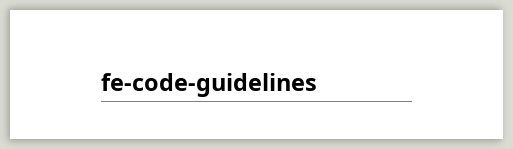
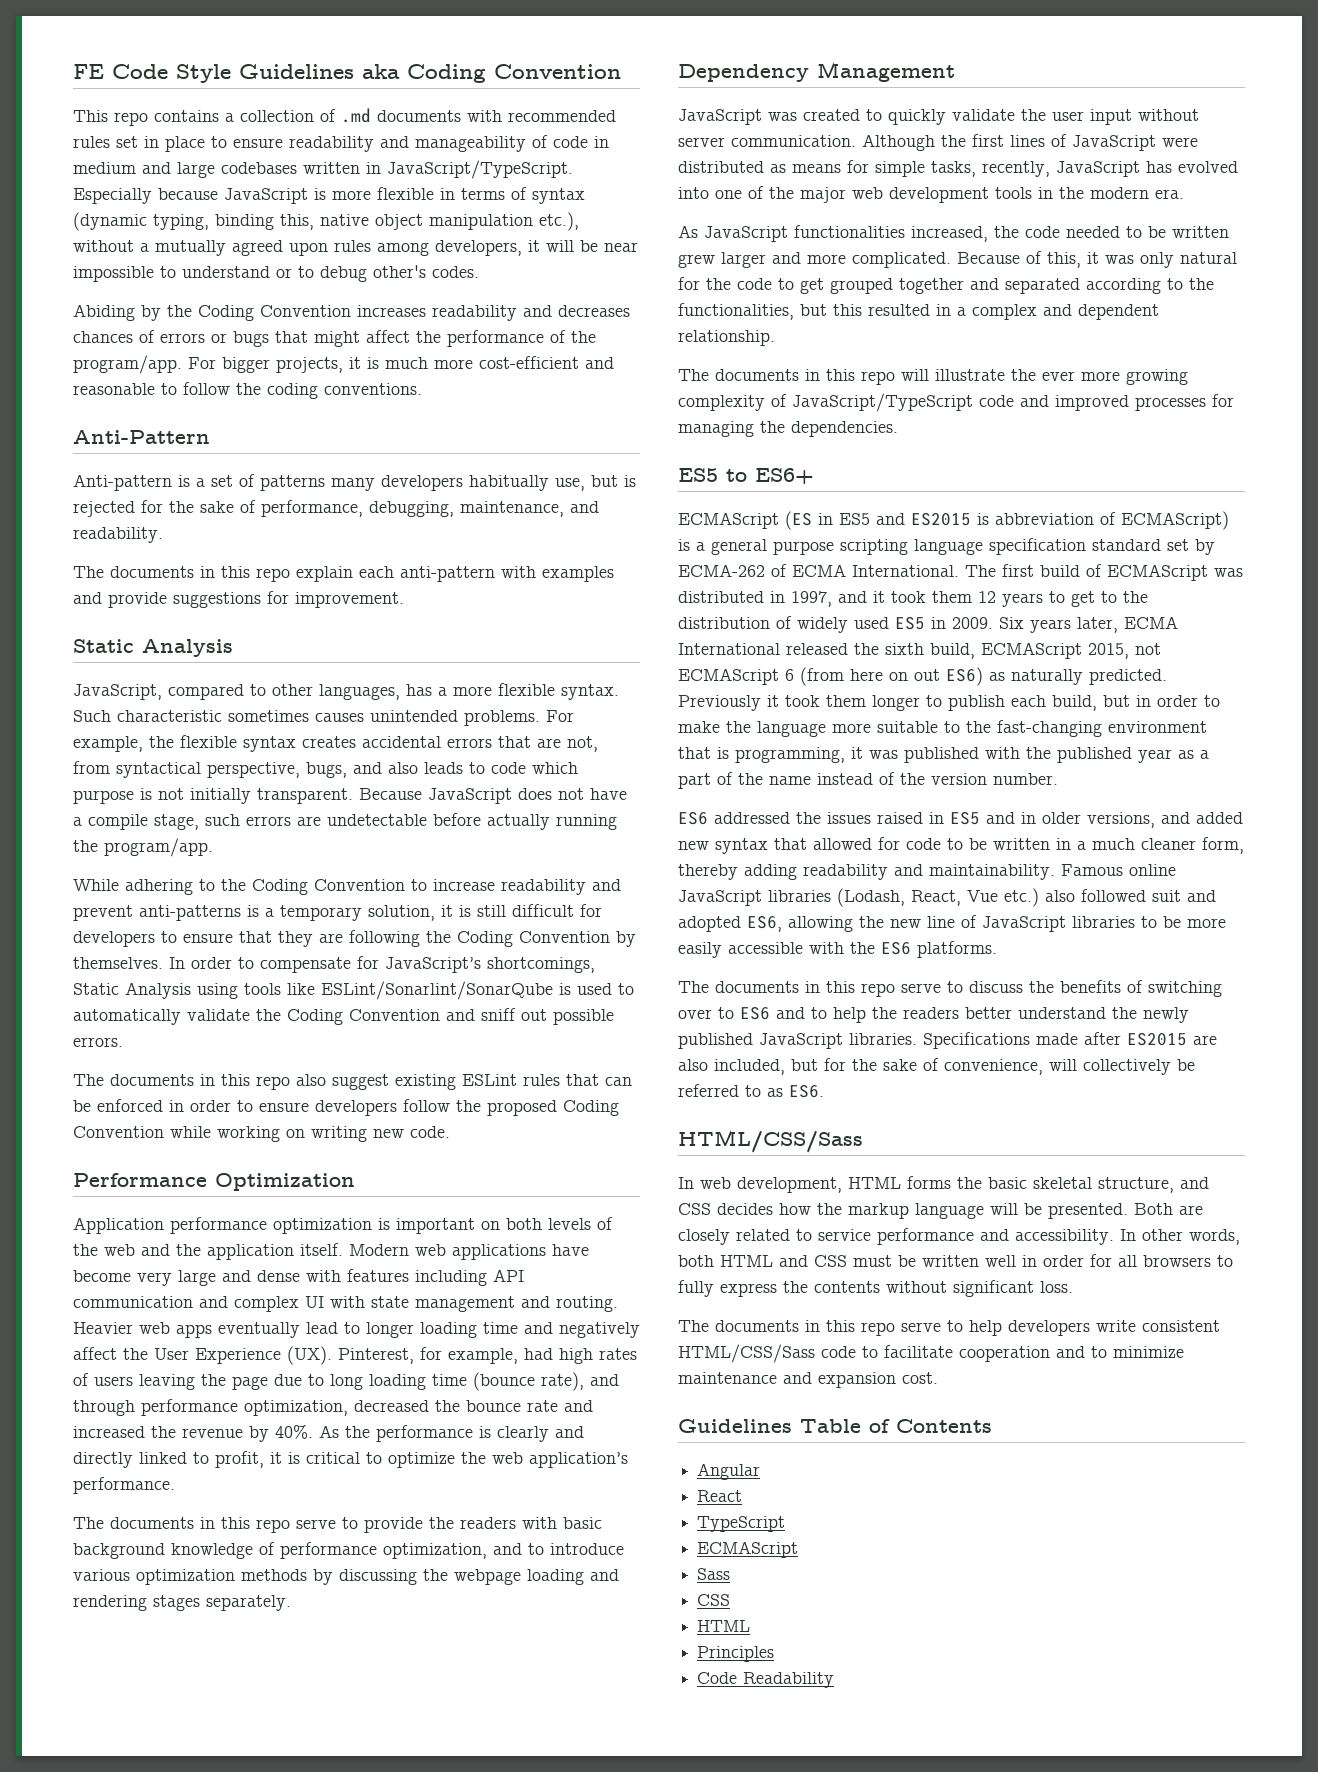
- fe-code-guidelines
+ FE Code Style Guidelines aka Coding Convention
+ This repo contains a collection of .md documents with recommended rules set in place to ensure readability and manageability of code in medium and large codebases written in JavaScript/TypeScript. Especially because JavaScript is more flexible in terms of syntax (dynamic typing, binding this, native object manipulation etc.), without a mutually agreed upon rules among developers, it will be near impossible to understand or to debug other's codes.
+ Abiding by the Coding Convention increases readability and decreases chances of errors or bugs that might affect the performance of the program/app. For bigger projects, it is much more cost-efficient and reasonable to follow the coding conventions.
+ Anti-Pattern
+ Anti-pattern is a set of patterns many developers habitually use, but is rejected for the sake of performance, debugging, maintenance, and readability.
+ The documents in this repo explain each anti-pattern with examples and provide suggestions for improvement.
+ Static Analysis
+ JavaScript, compared to other languages, has a more flexible syntax. Such characteristic sometimes causes unintended problems. For example, the flexible syntax creates accidental errors that are not, from syntactical perspective, bugs, and also leads to code which purpose is not initially transparent. Because JavaScript does not have a compile stage, such errors are undetectable before actually running the program/app.
+ While adhering to the Coding Convention to increase readability and prevent anti-patterns is a temporary solution, it is still difficult for developers to ensure that they are following the Coding Convention by themselves. In order to compensate for JavaScript’s shortcomings, Static Analysis using tools like ESLint/Sonarlint/SonarQube is used to automatically validate the Coding Convention and sniff out possible errors.
+ The documents in this repo also suggest existing ESLint rules that can be enforced in order to ensure developers follow the proposed Coding Convention while working on writing new code.
+ Performance Optimization
+ Application performance optimization is important on both levels of the web and the application itself. Modern web applications have become very large and dense with features including API communication and complex UI with state management and routing. Heavier web apps eventually lead to longer loading time and negatively affect the User Experience (UX). Pinterest, for example, had high rates of users leaving the page due to long loading time (bounce rate), and through performance optimization, decreased the bounce rate and increased the revenue by 40%. As the performance is clearly and directly linked to profit, it is critical to optimize the web application’s performance.
+ The documents in this repo serve to provide the readers with basic background knowledge of performance optimization, and to introduce various optimization methods by discussing the webpage loading and rendering stages separately.
+ Dependency Management
+ JavaScript was created to quickly validate the user input without server communication. Although the first lines of JavaScript were distributed as means for simple tasks, recently, JavaScript has evolved into one of the major web development tools in the modern era.
+ As JavaScript functionalities increased, the code needed to be written grew larger and more complicated. Because of this, it was only natural for the code to get grouped together and separated according to the functionalities, but this resulted in a complex and dependent relationship.
+ The documents in this repo will illustrate the ever more growing complexity of JavaScript/TypeScript code and improved processes for managing the dependencies.
+ ES5 to ES6+
+ ECMAScript (ES in ES5 and ES2015 is abbreviation of ECMAScript) is a general purpose scripting language specification standard set by ECMA-262 of ECMA International. The first build of ECMAScript was distributed in 1997, and it took them 12 years to get to the distribution of widely used ES5 in 2009. Six years later, ECMA International released the sixth build, ECMAScript 2015, not ECMAScript 6 (from here on out ES6) as naturally predicted. Previously it took them longer to publish each build, but in order to make the language more suitable to the fast-changing environment that is programming, it was published with the published year as a part of the name instead of the version number.
+ ES6 addressed the issues raised in ES5 and in older versions, and added new syntax that allowed for code to be written in a much cleaner form, thereby adding readability and maintainability. Famous online JavaScript libraries (Lodash, React, Vue etc.) also followed suit and adopted ES6, allowing the new line of JavaScript libraries to be more easily accessible with the ES6 platforms.
+ The documents in this repo serve to discuss the benefits of switching over to ES6 and to help the readers better understand the newly published JavaScript libraries. Specifications made after ES2015 are also included, but for the sake of convenience, will collectively be referred to as ES6.
+ HTML/CSS/Sass
+ In web development, HTML forms the basic skeletal structure, and CSS decides how the markup language will be presented. Both are closely related to service performance and accessibility. In other words, both HTML and CSS must be written well in order for all browsers to fully express the contents without significant loss.
+ The documents in this repo serve to help developers write consistent HTML/CSS/Sass code to facilitate cooperation and to minimize maintenance and expansion cost.
+ Guidelines Table of Contents
+ Angular
+ React
+ TypeScript
+ ECMAScript
+ Sass
+ CSS
+ HTML
+ Principles
+ Code Readability

